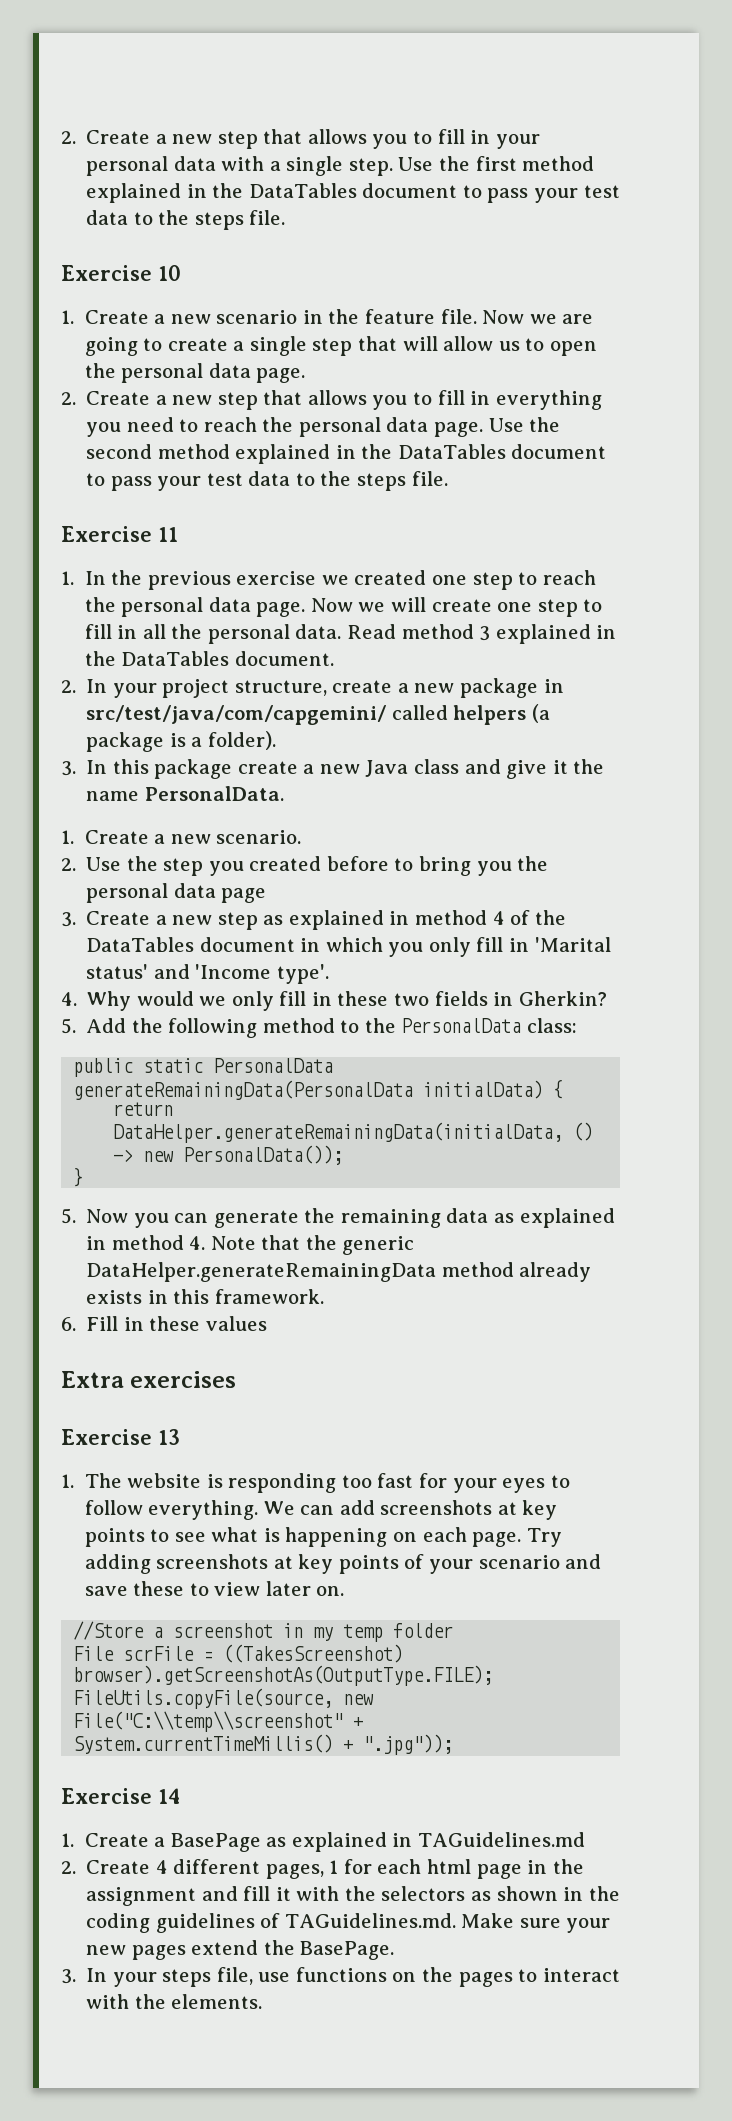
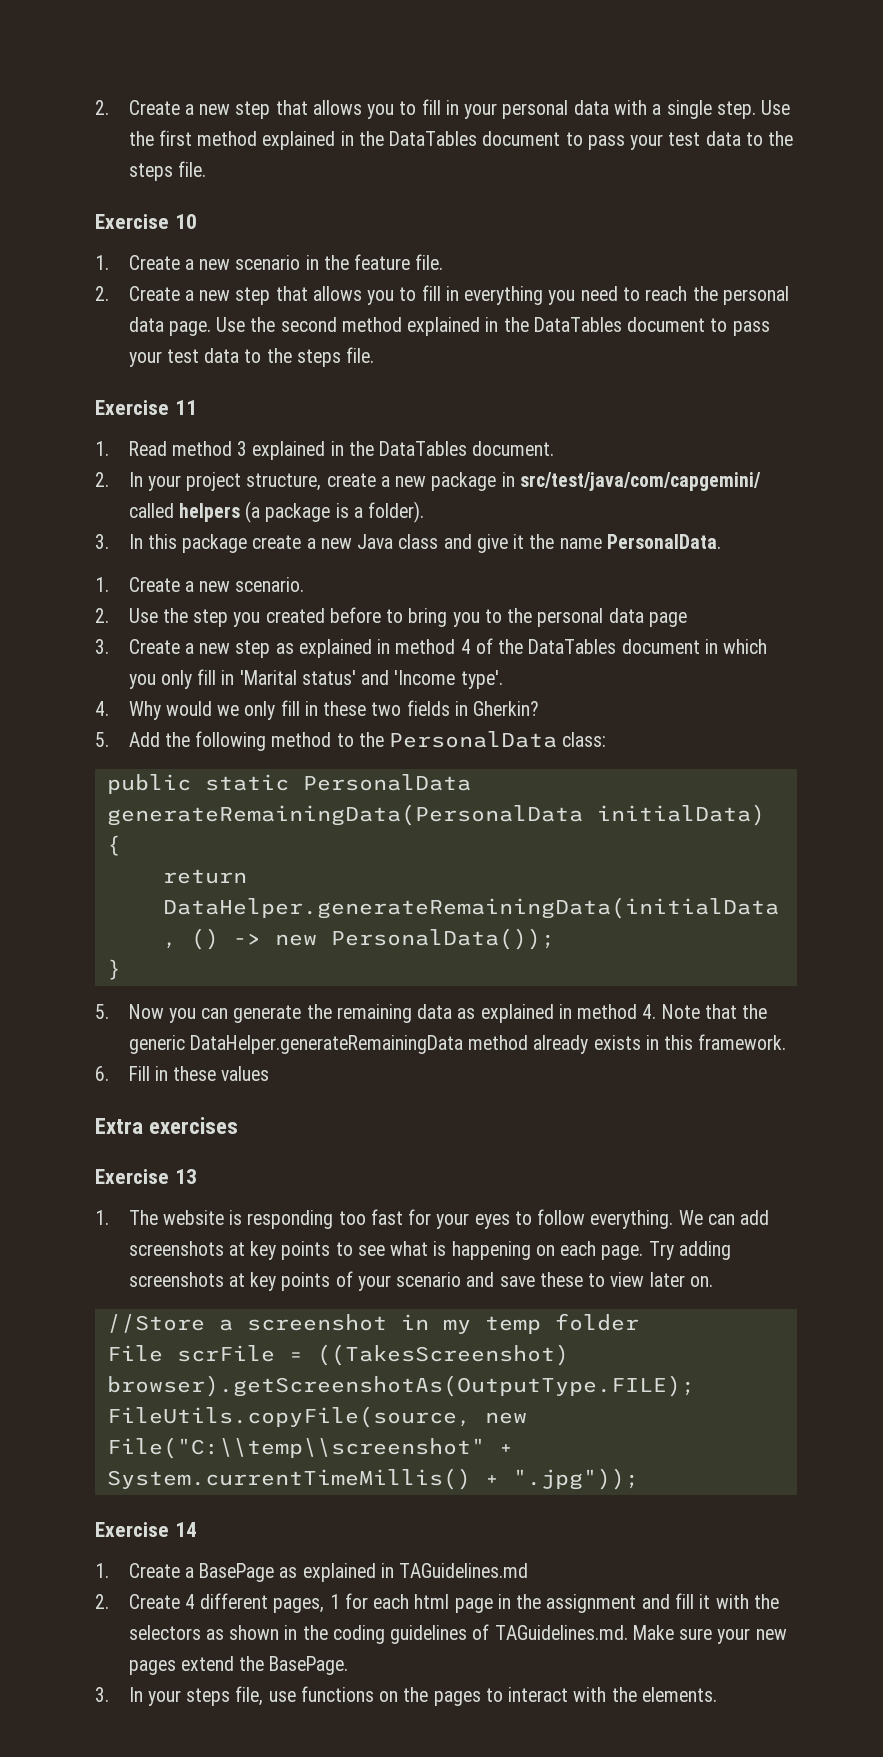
- Now we are going to create a single step that will allow us to open the personal data page.
- 1. In the previous exercise we created one step to reach the personal data page. Now we will create one step to fill in all the personal data. Read method 3 explained in the DataTables document.
+ 1. Read method 3 explained in the DataTables document.
- 2. Use the step you created before to bring you the personal data page
+ 2. Use the step you created before to bring you to the personal data page

